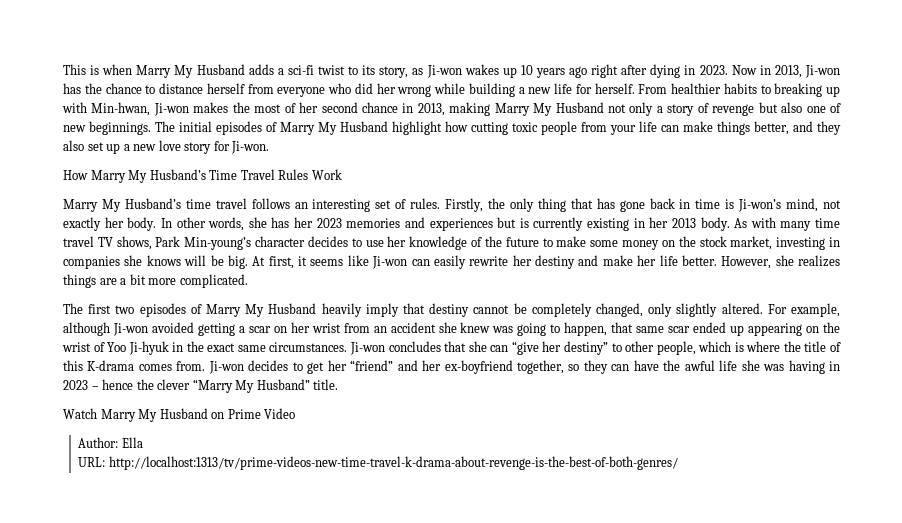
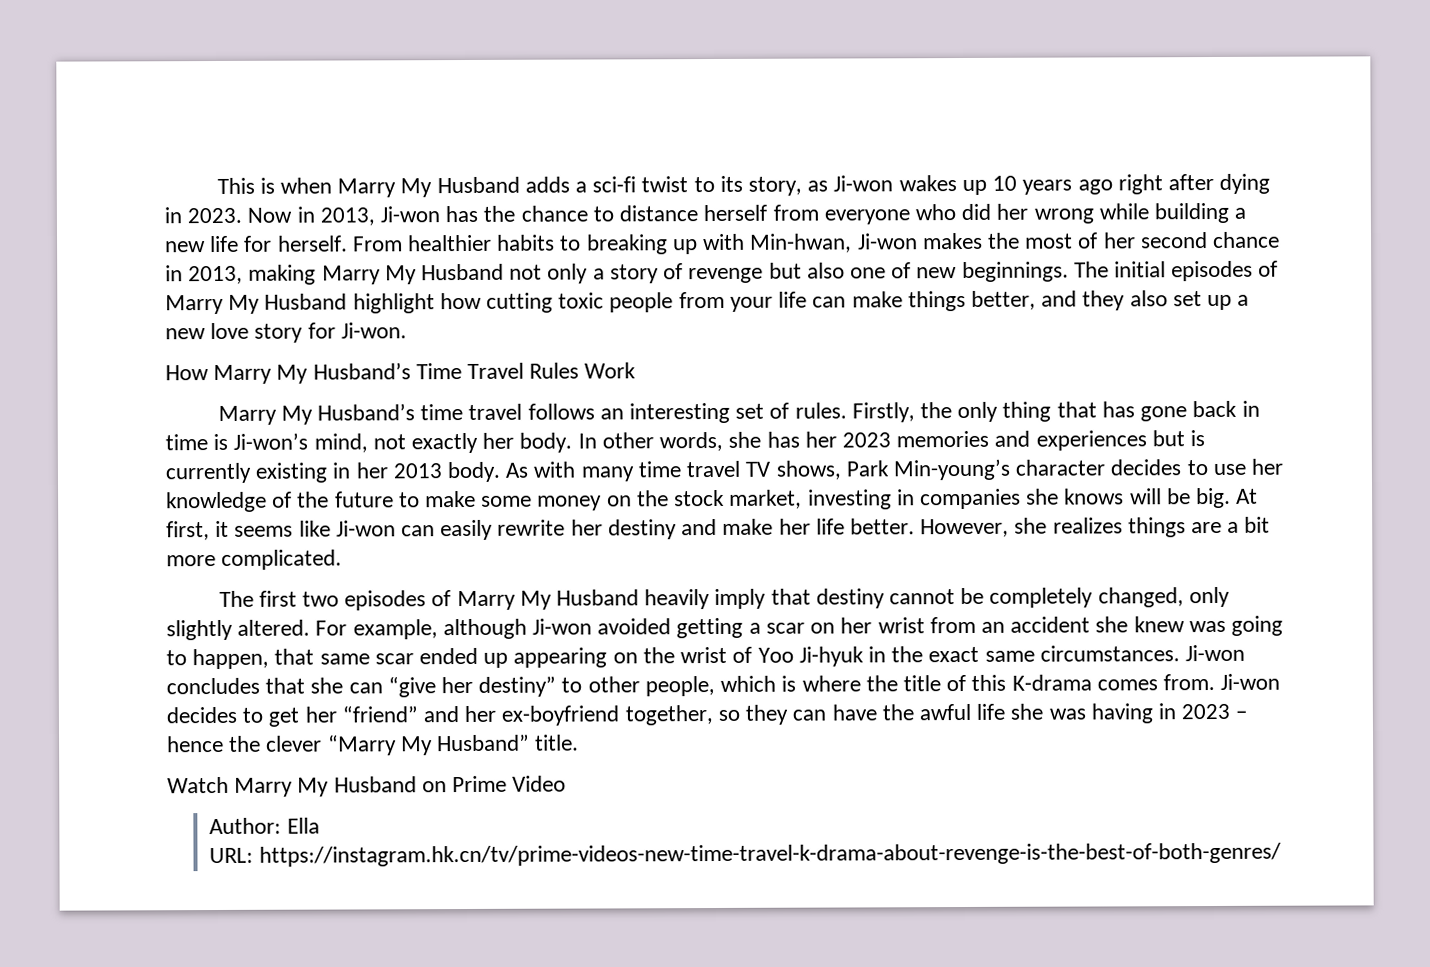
- URL: http://localhost:1313/tv/prime-videos-new-time-travel-k-drama-about-revenge-is-the-best-of-both-genres/
+ URL: https://instagram.hk.cn/tv/prime-videos-new-time-travel-k-drama-about-revenge-is-the-best-of-both-genres/

